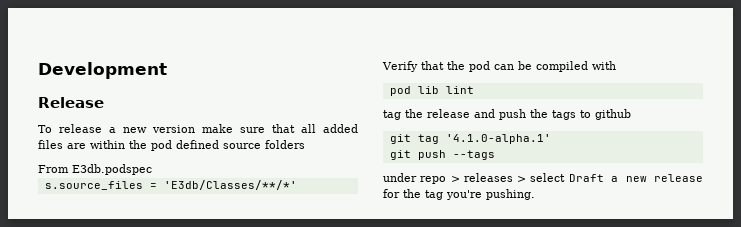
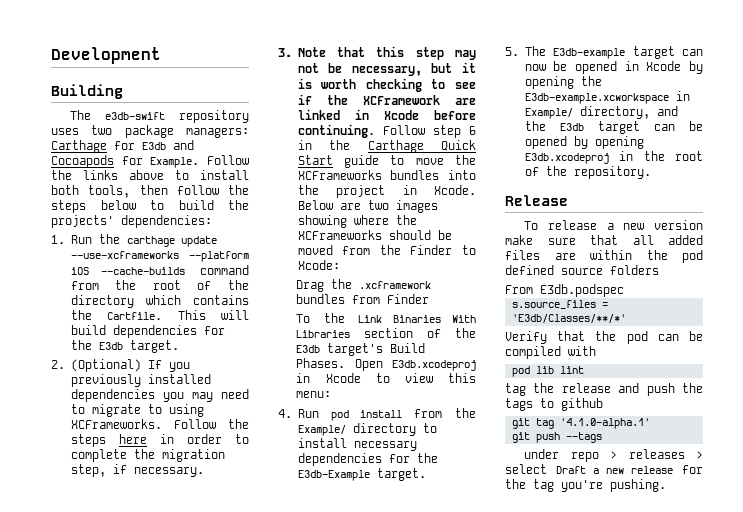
+ Building
+ The e3db-swift repository uses two package managers: Carthage for E3db and Cocoapods for Example. Follow the links above to install both tools, then follow the steps below to build the projects' dependencies:
+ 1. Run the carthage update --use-xcframeworks --platform iOS --cache-builds command from the root of the directory which contains the Cartfile. This will build dependencies for the E3db target.
+ 2. (Optional) If you previously installed dependencies you may need to migrate to using XCFrameworks. Follow the steps here in order to complete the migration step, if necessary.
+ 3. Note that this step may not be necessary, but it is worth checking to see if the XCFramework are linked in Xcode before continuing. Follow step 6 in the Carthage Quick Start guide to move the XCFrameworks bundles into the project in Xcode. Below are two images showing where the XCFrameworks should be moved from the Finder to Xcode:
+ Drag the .xcframework bundles from Finder
+ To the Link Binaries With Libraries section of the E3db target's Build Phases. Open E3db.xcodeproj in Xcode to view this menu:
+ 4. Run pod install from the Example/ directory to install necessary dependencies for the E3db-Example target.
+ 5. The E3db-example target can now be opened in Xcode by opening the E3db-example.xcworkspace in Example/ directory, and the E3db target can be opened by opening E3db.xcodeproj in the root of the repository.

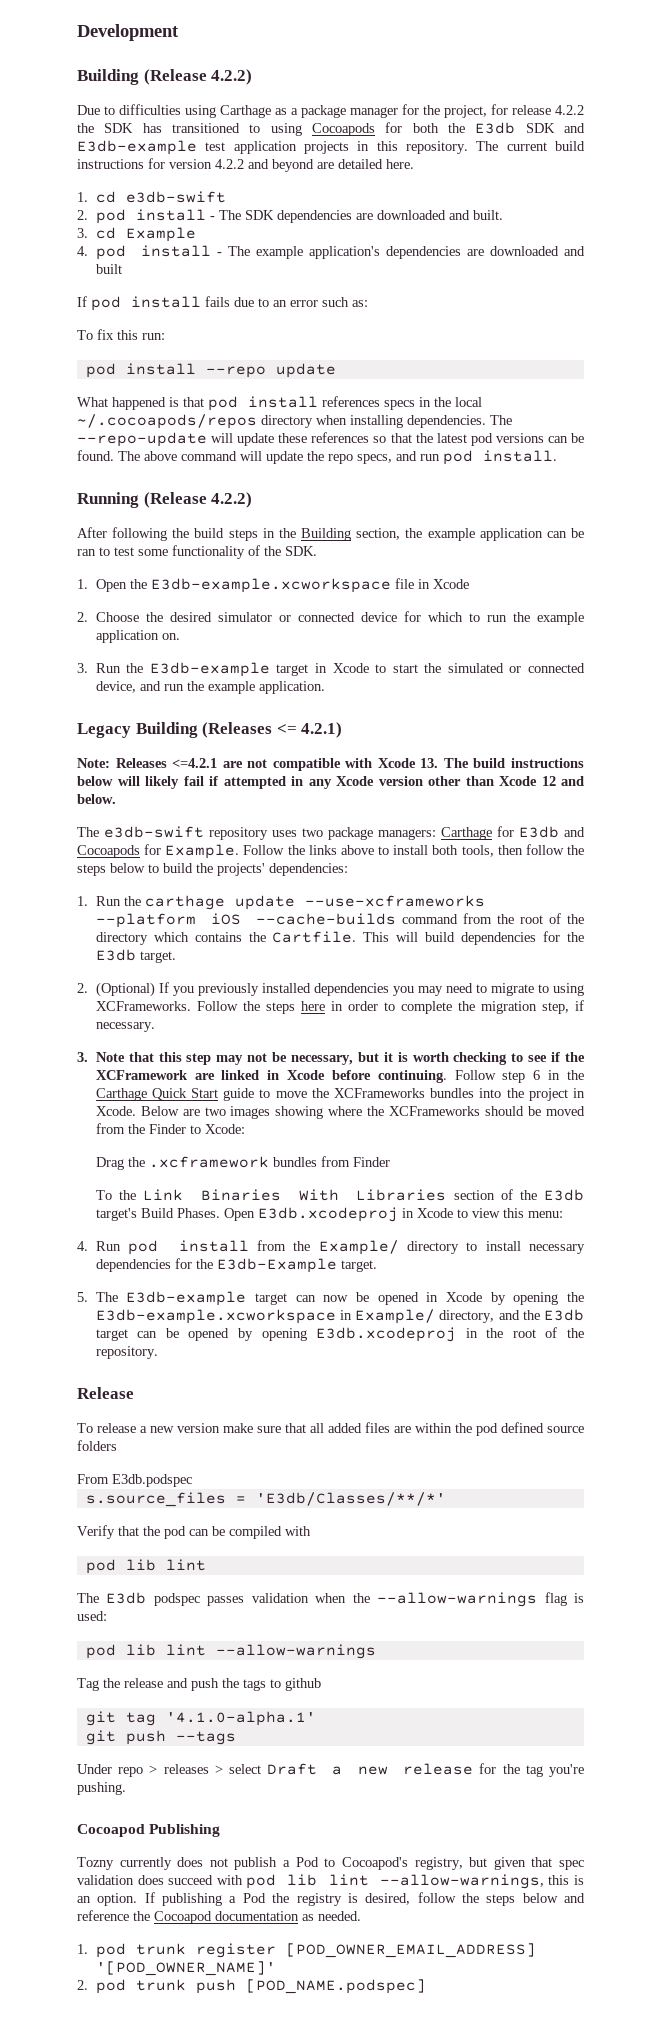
- Building
+ Building (Release 4.2.2)
+ Due to difficulties using Carthage as a package manager for the project, for release 4.2.2 the SDK has transitioned to using Cocoapods for both the E3db SDK and E3db-example test application projects in this repository. The current build instructions for version 4.2.2 and beyond are detailed here.
+ 1. cd e3db-swift
+ 2. pod install - The SDK dependencies are downloaded and built.
+ 3. cd Example
+ 4. pod install - The example application's dependencies are downloaded and built
+ If pod install fails due to an error such as:
+ To fix this run:
+ pod install --repo update
+ What happened is that pod install references specs in the local ~/.cocoapods/repos directory when installing dependencies. The --repo-update will update these references so that the latest pod versions can be found. The above command will update the repo specs, and run pod install.
+ Running (Release 4.2.2)
+ After following the build steps in the Building section, the example application can be ran to test some functionality of the SDK.
+ 1. Open the E3db-example.xcworkspace file in Xcode
+ 2. Choose the desired simulator or connected device for which to run the example application on.
+ 3. Run the E3db-example target in Xcode to start the simulated or connected device, and run the example application.
+ Legacy Building (Releases <= 4.2.1)
+ Note: Releases <=4.2.1 are not compatible with Xcode 13. The build instructions below will likely fail if attempted in any Xcode version other than Xcode 12 and below.
- tag the release and push the tags to github
+ The E3db podspec passes validation when the --allow-warnings flag is used:
+ pod lib lint --allow-warnings
+ Tag the release and push the tags to github
- under repo > releases > select Draft a new release for the tag you're pushing.
+ Under repo > releases > select Draft a new release for the tag you're pushing.
+ Cocoapod Publishing
+ Tozny currently does not publish a Pod to Cocoapod's registry, but given that spec validation does succeed with pod lib lint --allow-warnings, this is an option. If publishing a Pod the registry is desired, follow the steps below and reference the Cocoapod documentation as needed.
+ 1. pod trunk register [POD_OWNER_EMAIL_ADDRESS] '[POD_OWNER_NAME]'
+ 2. pod trunk push [POD_NAME.podspec]

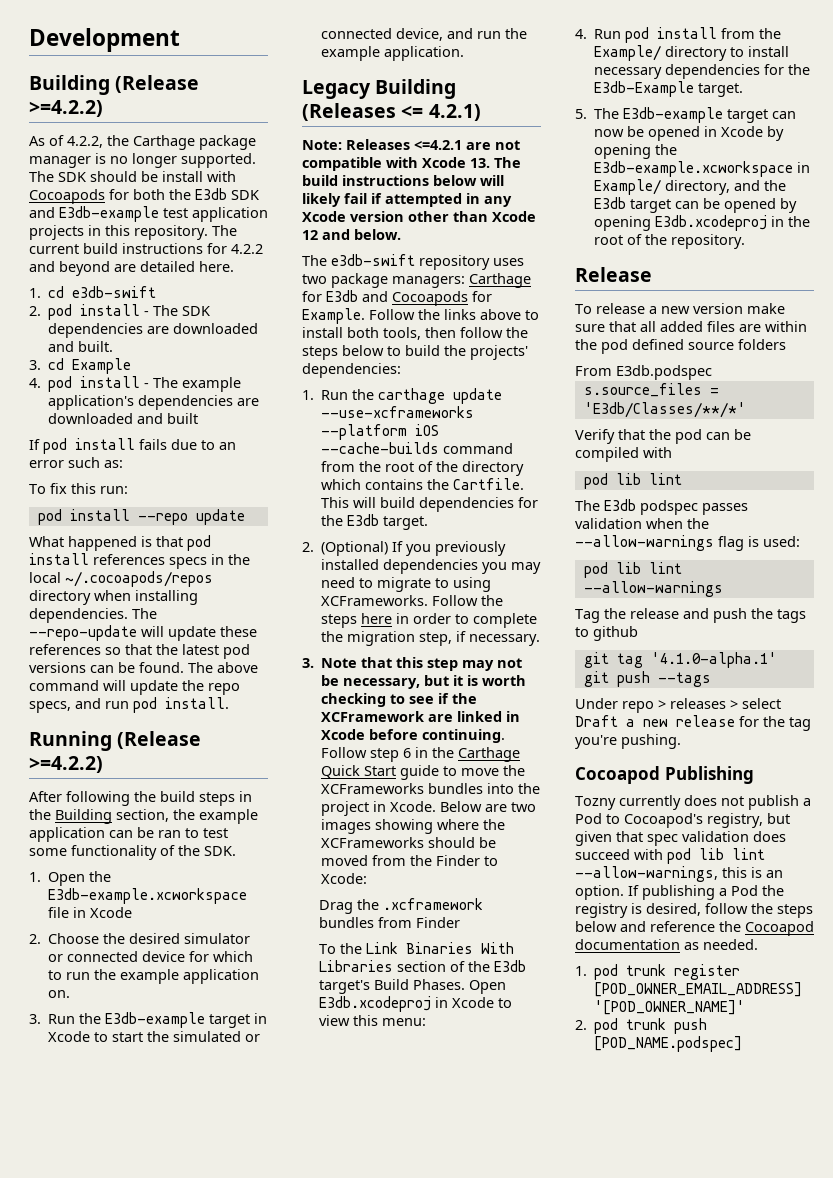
- Building (Release 4.2.2)
- Due to difficulties using Carthage as a package manager for the project, for release 4.2.2 the SDK has transitioned to using Cocoapods for both the E3db SDK and E3db-example test application projects in this repository.
+ Building (Release >=4.2.2)
+ As of 4.2.2, the Carthage package manager is no longer supported. The SDK should be install with Cocoapods for both the E3db SDK and E3db-example test application projects in this repository.
- The current build instructions for version 4.2.2 and beyond are detailed here.
+ The current build instructions for 4.2.2 and beyond are detailed here.
- Running (Release 4.2.2)
+ Running (Release >=4.2.2)

